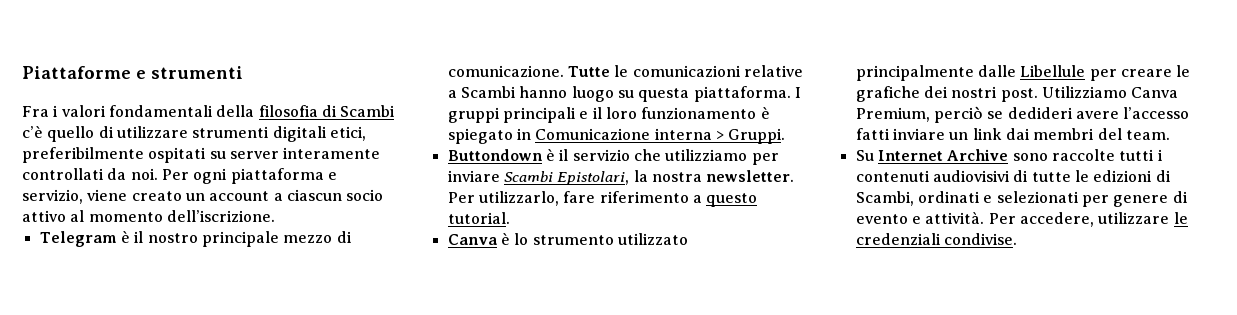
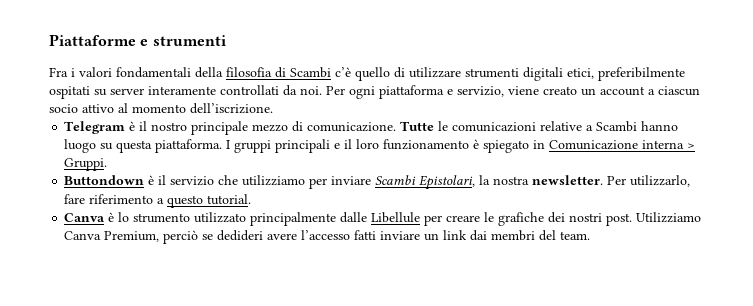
- Su Internet Archive sono raccolte tutti i contenuti audiovisivi di tutte le edizioni di Scambi, ordinati e selezionati per genere di evento e attività. Per accedere, utilizzare le credenziali condivise.

